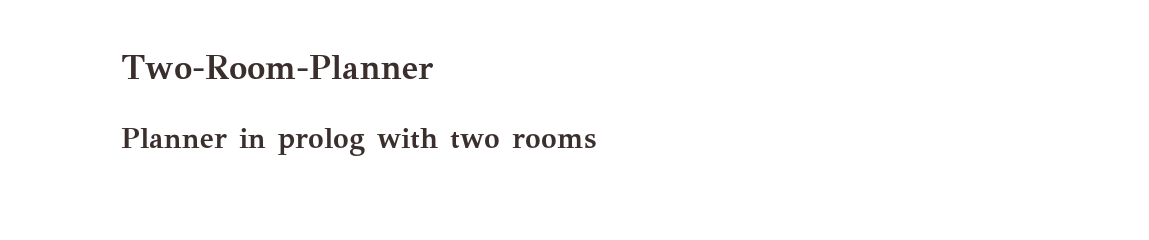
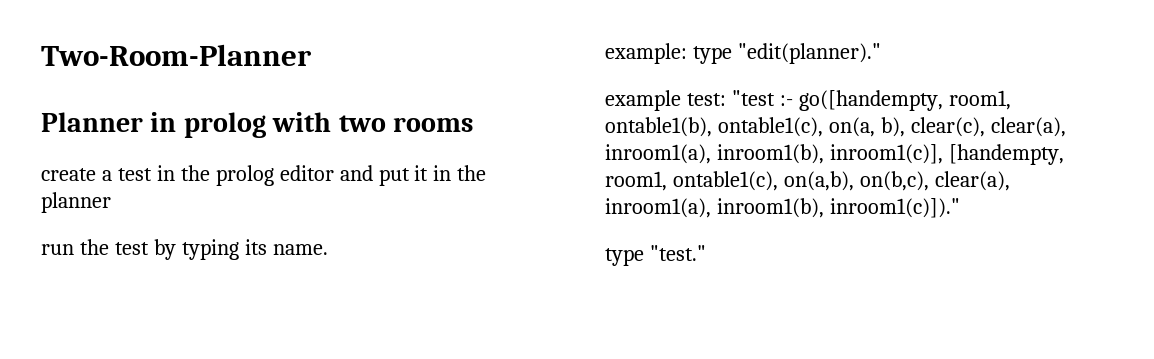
+ create a test in the prolog editor and put it in the planner
+ run the test by typing its name.
+ example: type "edit(planner)."
+ example test: "test :- go([handempty, room1, ontable1(b), ontable1(c), on(a, b), clear(c), clear(a), inroom1(a), inroom1(b), inroom1(c)], [handempty, room1, ontable1(c), on(a,b), on(b,c), clear(a), inroom1(a), inroom1(b), inroom1(c)])."
+ type "test."

